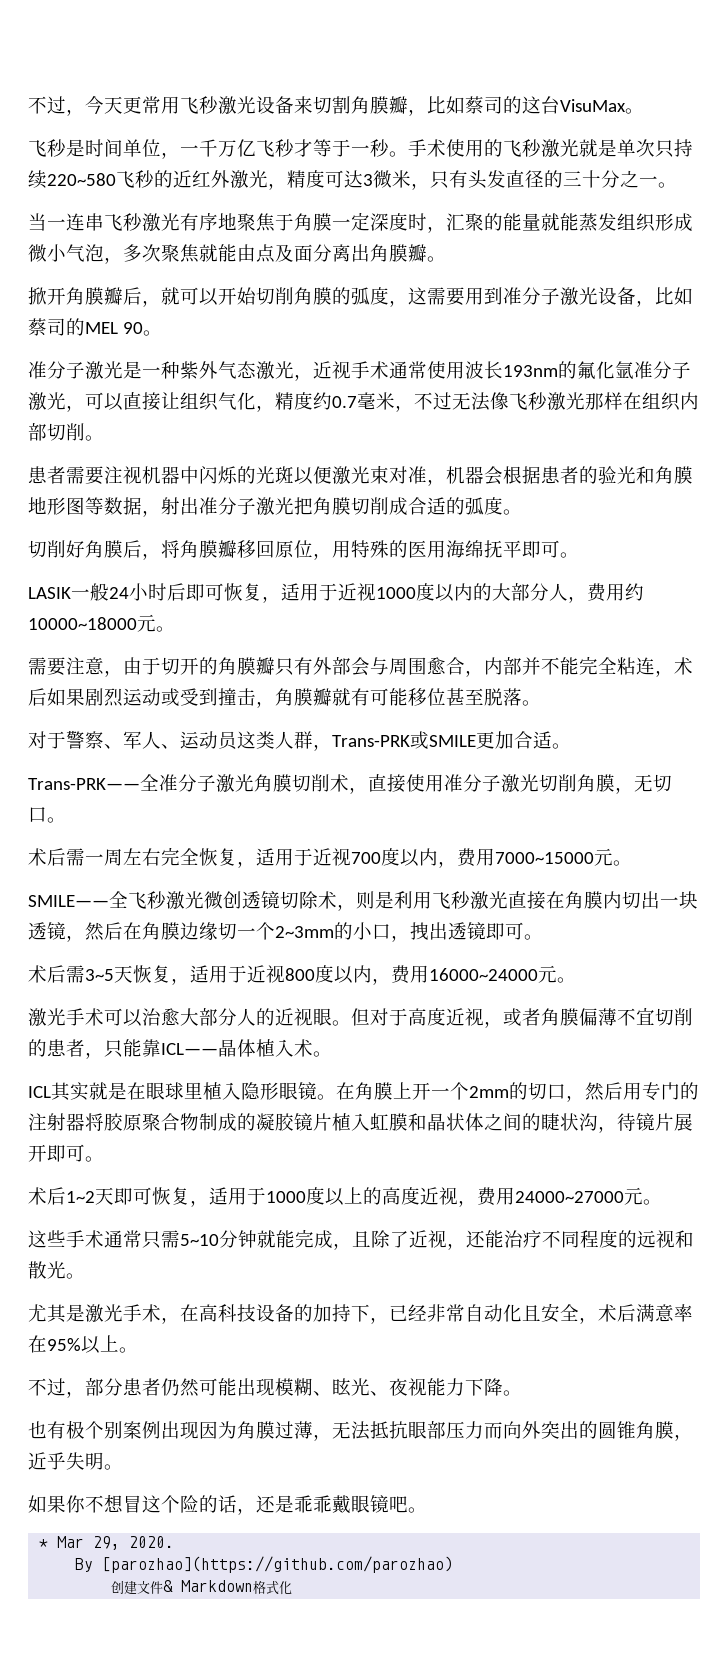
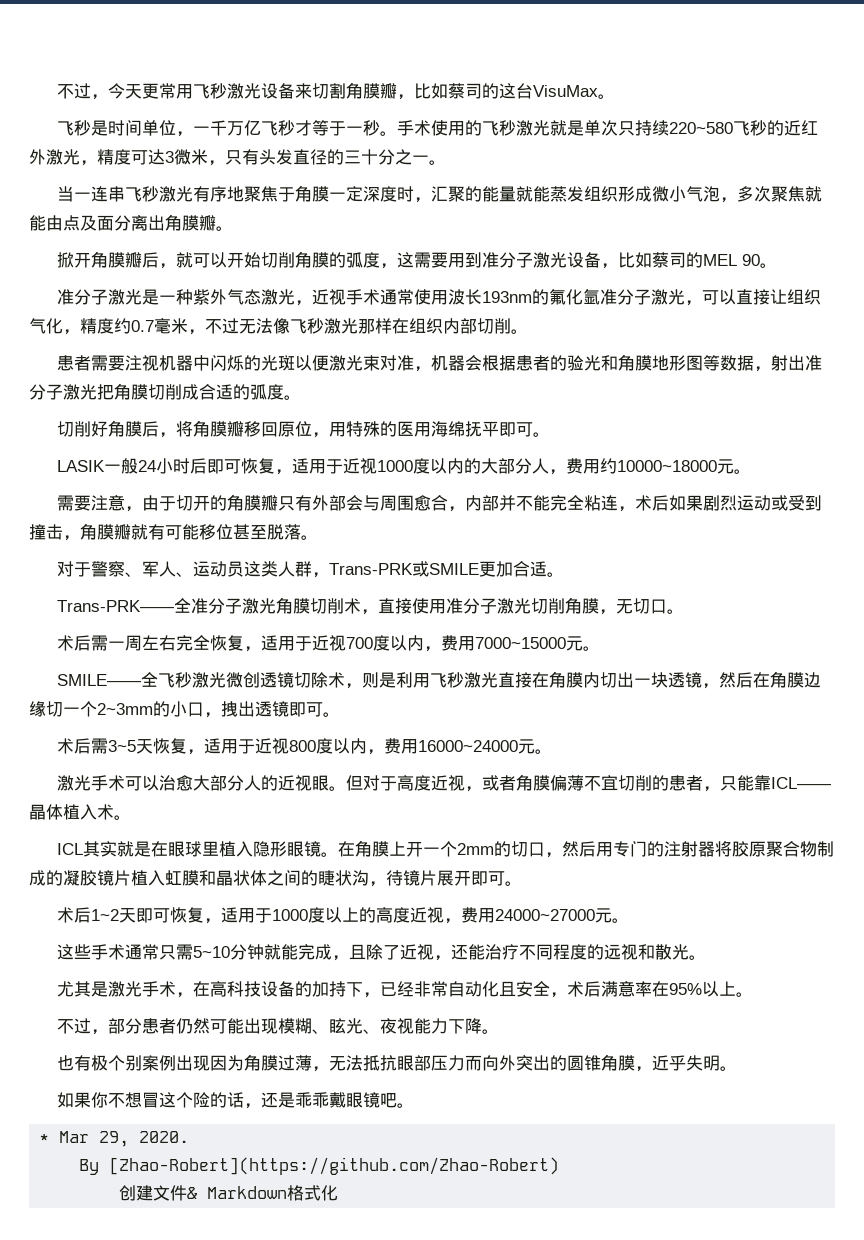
- By [parozhao](https://github.com/parozhao)
+ By [Zhao-Robert](https://github.com/Zhao-Robert)

